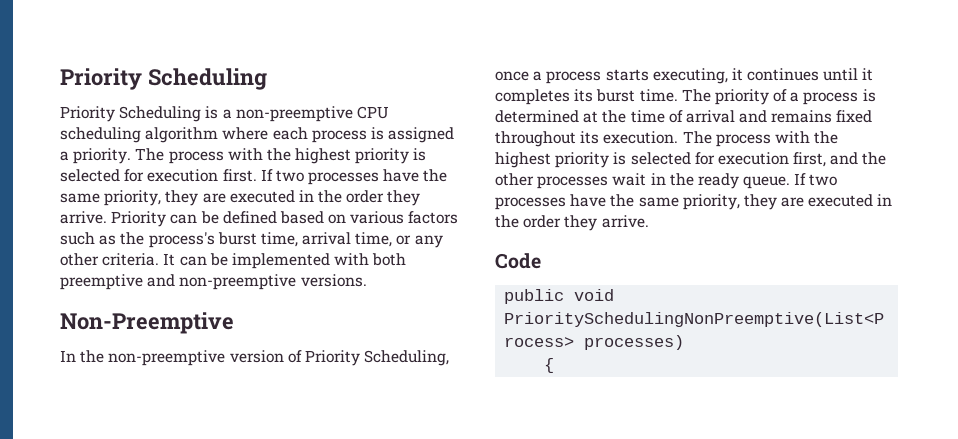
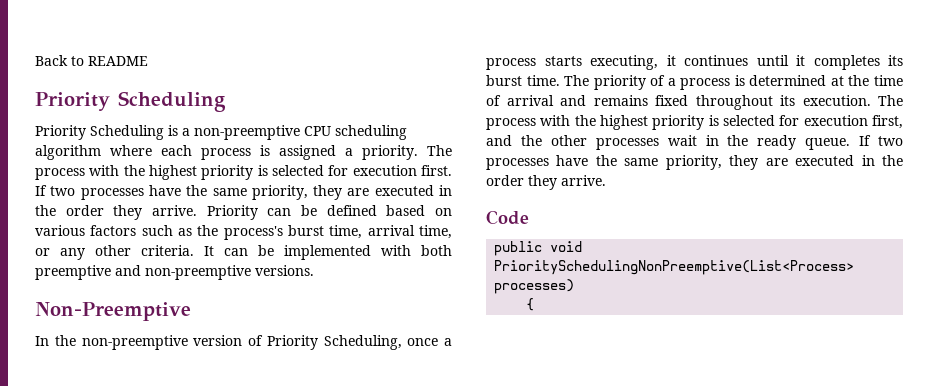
+ Back to README

